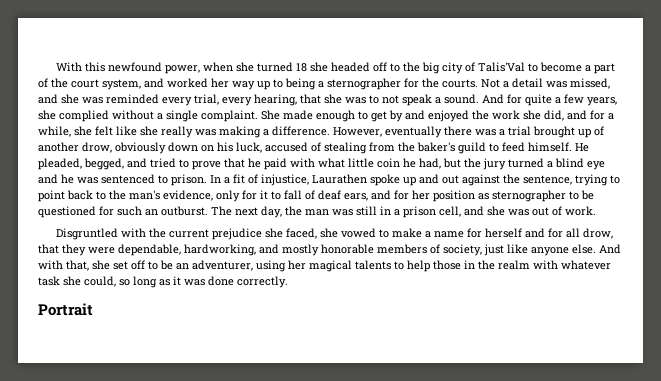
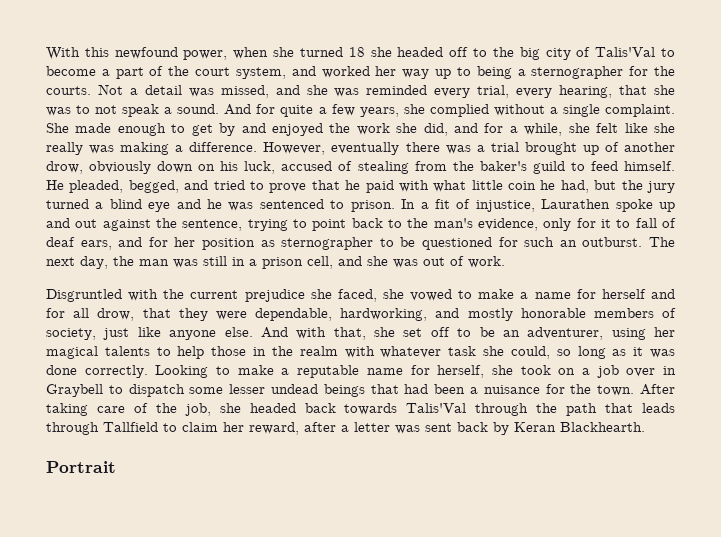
+ Looking to make a reputable name for herself, she took on a job over in Graybell to dispatch some lesser undead beings that had been a nuisance for the town. After taking care of the job, she headed back towards Talis'Val through the path that leads through Tallfield to claim her reward, after a letter was sent back by Keran Blackhearth.

